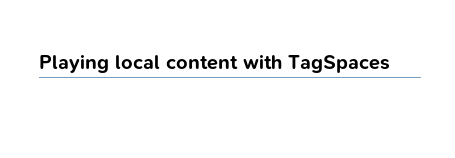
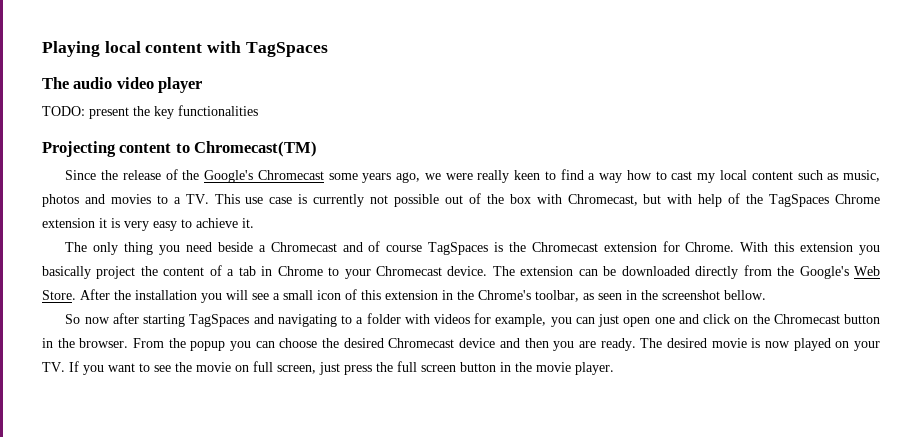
+ The audio video player
+ TODO: present the key functionalities
+ Projecting content to Chromecast(TM)
+ Since the release of the Google's Chromecast some years ago, we were really keen to find a way how to cast my local content such as music, photos and movies to a TV. This use case is currently not possible out of the box with Chromecast, but with help of the TagSpaces Chrome extension it is very easy to achieve it.
+ The only thing you need beside a Chromecast and of course TagSpaces is the Chromecast extension for Chrome. With this extension you basically project the content of a tab in Chrome to your Chromecast device. The extension can be downloaded directly from the Google's Web Store. After the installation you will see a small icon of this extension in the Chrome's toolbar, as seen in the screenshot bellow.
+ So now after starting TagSpaces and navigating to a folder with videos for example, you can just open one and click on the Chromecast button in the browser. From the popup you can choose the desired Chromecast device and then you are ready. The desired movie is now played on your TV. If you want to see the movie on full screen, just press the full screen button in the movie player.

